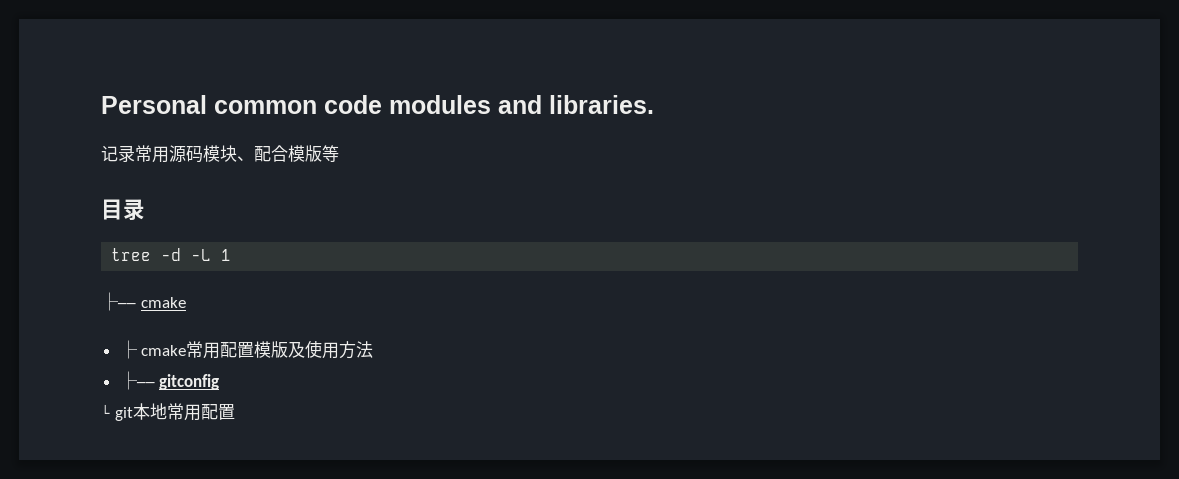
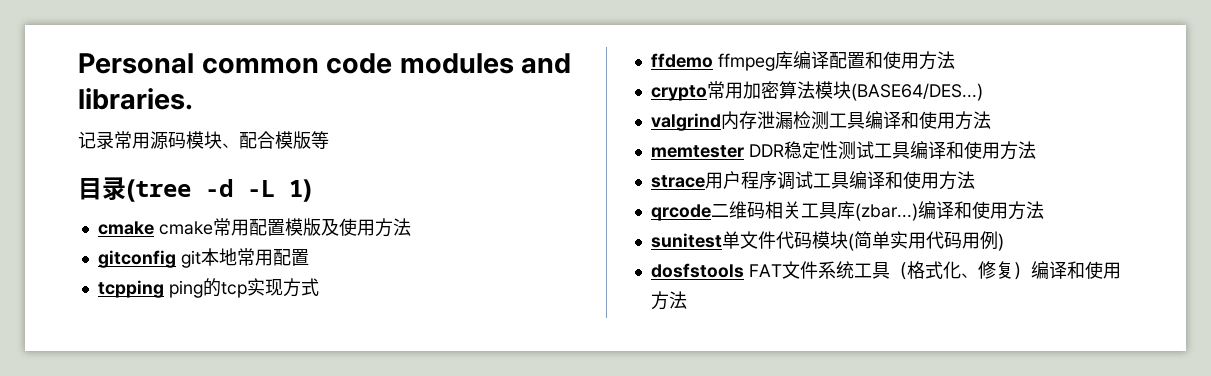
- 目录
- tree -d -L 1
- ├── cmake
- ├ cmake常用配置模版及使用方法
+ 目录(tree -d -L 1)
+ cmake cmake常用配置模版及使用方法
- ├── gitconfig
- └ git本地常用配置
+ gitconfig git本地常用配置
+ tcpping ping的tcp实现方式
+ ffdemo ffmpeg库编译配置和使用方法
+ crypto常用加密算法模块(BASE64/DES...)
+ valgrind内存泄漏检测工具编译和使用方法
+ memtester DDR稳定性测试工具编译和使用方法
+ strace用户程序调试工具编译和使用方法
+ qrcode二维码相关工具库(zbar...)编译和使用方法
+ sunitest单文件代码模块(简单实用代码用例)
+ dosfstools FAT文件系统工具（格式化、修复）编译和使用方法

